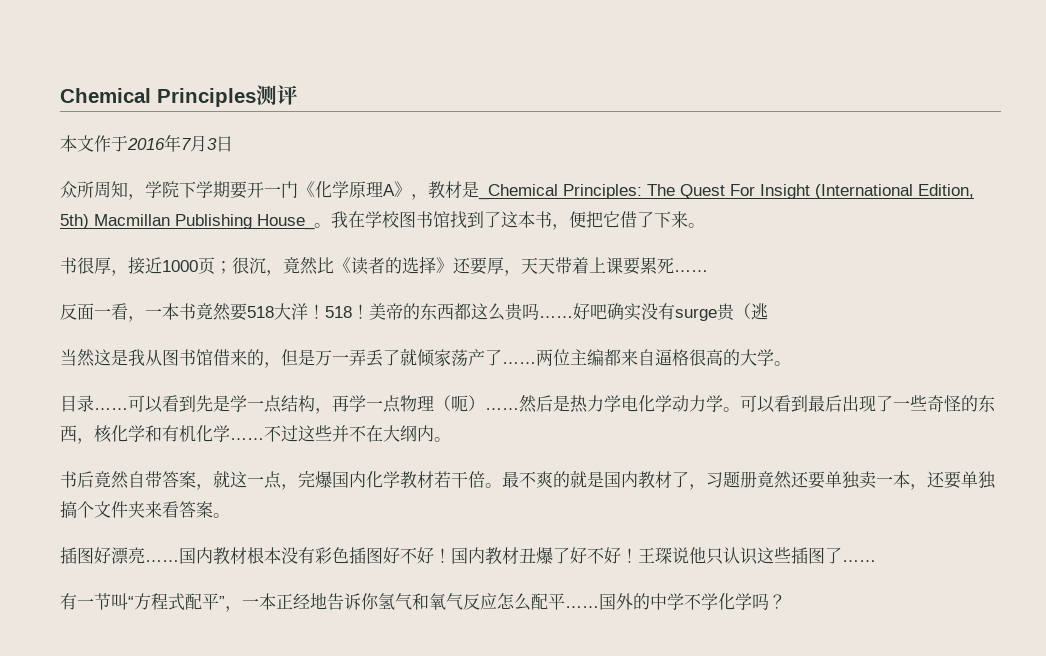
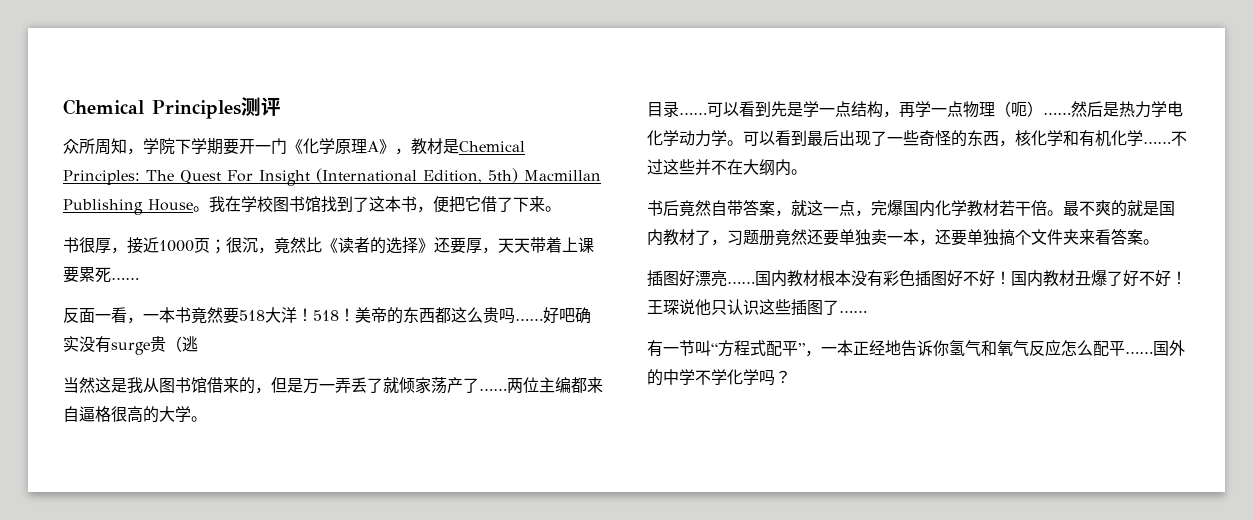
- 本文作于2016年7月3日
- 众所周知，学院下学期要开一门《化学原理A》，教材是_Chemical Principles: The Quest For Insight (International Edition, 5th) Macmillan Publishing House_。
+ 众所周知，学院下学期要开一门《化学原理A》，教材是Chemical Principles: The Quest For Insight (International Edition, 5th) Macmillan Publishing House。

